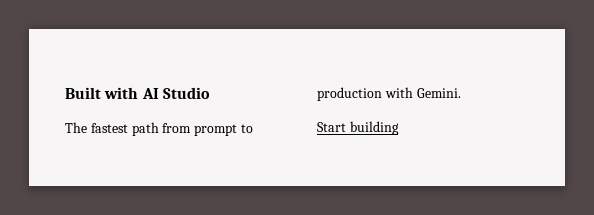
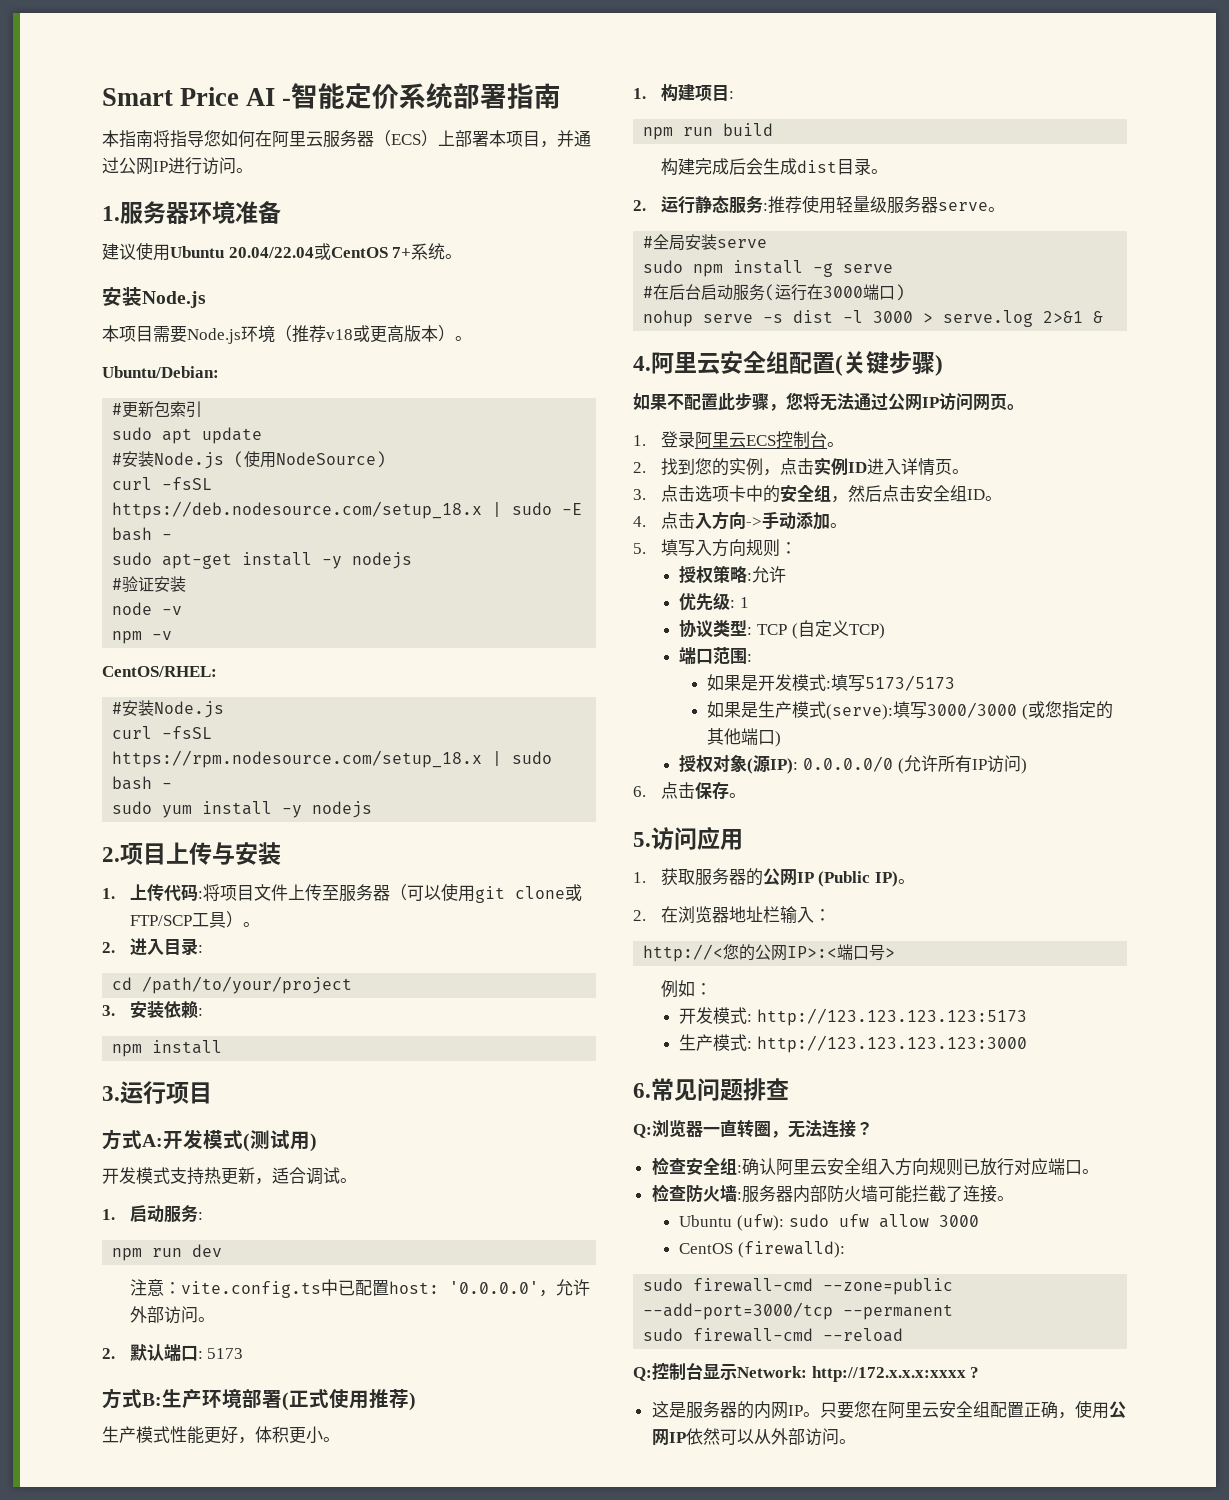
- Built with AI Studio
- The fastest path from prompt to production with Gemini.
- Start building
+ Smart Price AI -智能定价系统部署指南
+ 本指南将指导您如何在阿里云服务器（ECS）上部署本项目，并通过公网IP进行访问。
+ 1.服务器环境准备
+ 建议使用Ubuntu 20.04/22.04或CentOS 7+系统。
+ 安装Node.js
+ 本项目需要Node.js环境（推荐v18或更高版本）。
+ Ubuntu/Debian:
+ #更新包索引
+ sudo apt update
+ #安装Node.js (使用NodeSource)
+ curl -fsSL https://deb.nodesource.com/setup_18.x | sudo -E bash -
+ sudo apt-get install -y nodejs
+ #验证安装
+ node -v
+ npm -v
+ CentOS/RHEL:
+ #安装Node.js
+ curl -fsSL https://rpm.nodesource.com/setup_18.x | sudo bash -
+ sudo yum install -y nodejs
+ 2.项目上传与安装
+ 1.上传代码:将项目文件上传至服务器（可以使用git clone或FTP/SCP工具）。
+ 2.进入目录:
+ cd /path/to/your/project
+ 3.安装依赖:
+ npm install
+ 3.运行项目
+ 方式A:开发模式(测试用)
+ 开发模式支持热更新，适合调试。
+ 1.启动服务:
+ npm run dev
+ 注意：vite.config.ts中已配置host: '0.0.0.0'，允许外部访问。
+ 2.默认端口: 5173
+ 方式B:生产环境部署(正式使用推荐)
+ 生产模式性能更好，体积更小。
+ 1.构建项目:
+ npm run build
+ 构建完成后会生成dist目录。
+ 2.运行静态服务:推荐使用轻量级服务器serve。
+ #全局安装serve
+ sudo npm install -g serve
+ #在后台启动服务(运行在3000端口)
+ nohup serve -s dist -l 3000 > serve.log 2>&1 &
+ 4.阿里云安全组配置(关键步骤)
+ 如果不配置此步骤，您将无法通过公网IP访问网页。
+ 1.登录阿里云ECS控制台。
+ 2.找到您的实例，点击实例ID进入详情页。
+ 3.点击选项卡中的安全组，然后点击安全组ID。
+ 4.点击入方向->手动添加。
+ 5.填写入方向规则：
+ 授权策略:允许
+ 优先级: 1
+ 协议类型: TCP (自定义TCP)
+ 端口范围:
+ 如果是开发模式:填写5173/5173
+ 如果是生产模式(serve):填写3000/3000 (或您指定的其他端口)
+ 授权对象(源IP): 0.0.0.0/0 (允许所有IP访问)
+ 6.点击保存。
+ 5.访问应用
+ 1.获取服务器的公网IP (Public IP)。
+ 2.在浏览器地址栏输入：
+ http://<您的公网IP>:<端口号>
+ 例如：
+ 开发模式: http://123.123.123.123:5173
+ 生产模式: http://123.123.123.123:3000
+ 6.常见问题排查
+ Q:浏览器一直转圈，无法连接？
+ 检查安全组:确认阿里云安全组入方向规则已放行对应端口。
+ 检查防火墙:服务器内部防火墙可能拦截了连接。
+ Ubuntu (ufw): sudo ufw allow 3000
+ CentOS (firewalld):
+ sudo firewall-cmd --zone=public --add-port=3000/tcp --permanent
+ sudo firewall-cmd --reload
+ Q:控制台显示Network: http://172.x.x.x:xxxx ?
+ 这是服务器的内网IP。只要您在阿里云安全组配置正确，使用公网IP依然可以从外部访问。

